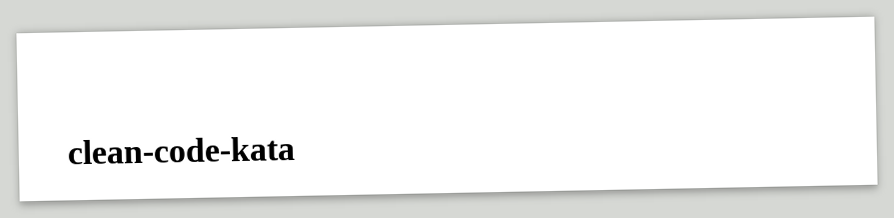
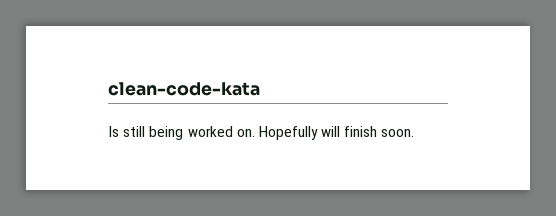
+ Is still being worked on. Hopefully will finish soon.

